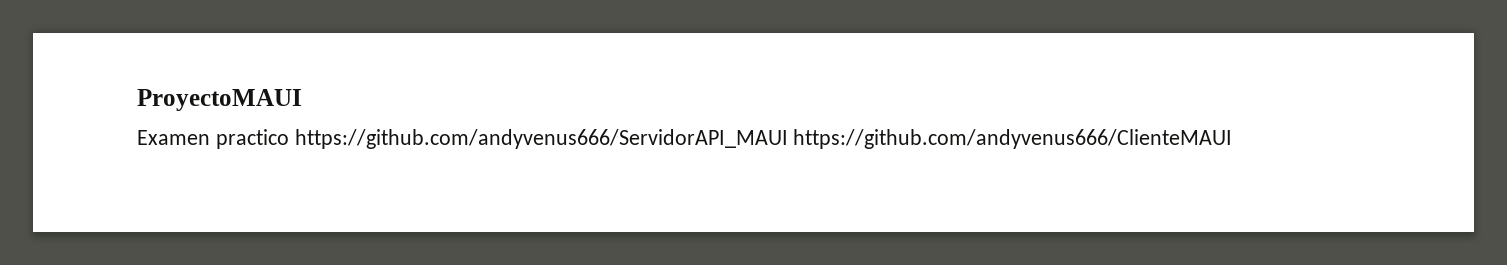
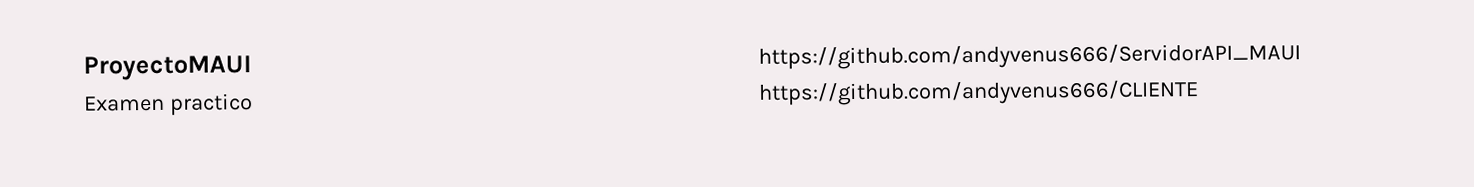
- Examen practico https://github.com/andyvenus666/ServidorAPI_MAUI https://github.com/andyvenus666/ClienteMAUI
+ Examen practico https://github.com/andyvenus666/ServidorAPI_MAUI
+ https://github.com/andyvenus666/CLIENTE

